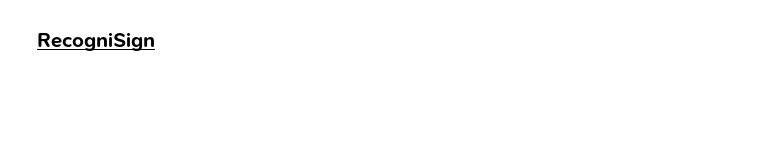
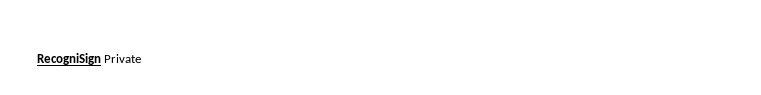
- RecogniSign
+ RecogniSign Private

